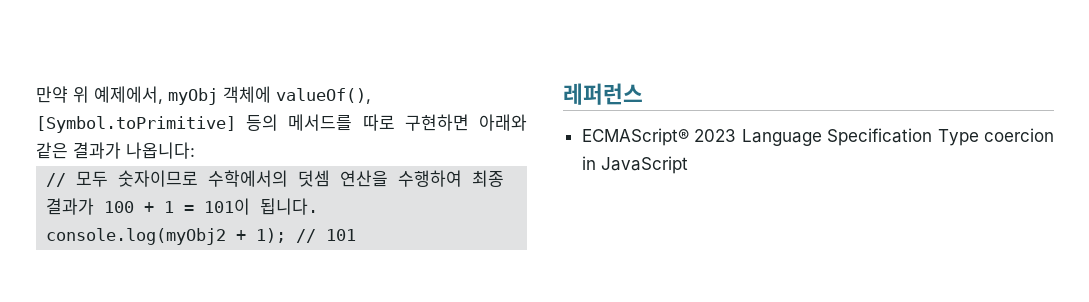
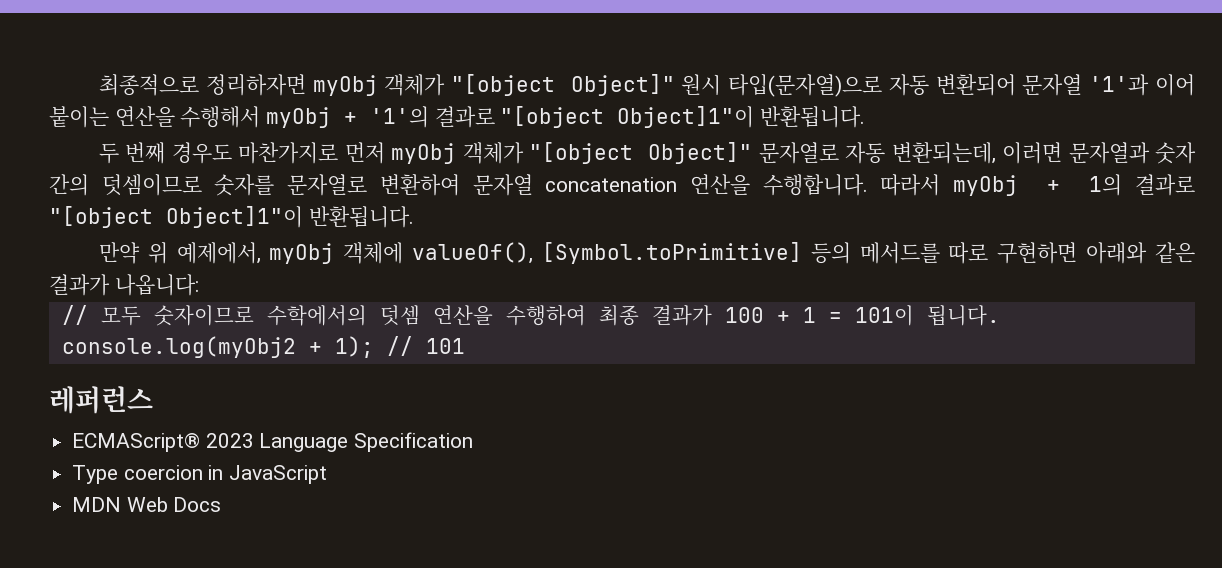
+ 최종적으로 정리하자면 myObj 객체가 "[object Object]" 원시 타입(문자열)으로 자동 변환되어 문자열 '1'과 이어 붙이는 연산을 수행해서 myObj + '1'의 결과로 "[object Object]1"이 반환됩니다.
+ 두 번째 경우도 마찬가지로 먼저 myObj 객체가 "[object Object]" 문자열로 자동 변환되는데, 이러면 문자열과 숫자 간의 덧셈이므로 숫자를 문자열로 변환하여 문자열 concatenation 연산을 수행합니다. 따라서 myObj + 1의 결과로 "[object Object]1"이 반환됩니다.
- ECMAScript® 2023 Language Specification Type coercion in JavaScript
+ ECMAScript® 2023 Language Specification
+ Type coercion in JavaScript
+ MDN Web Docs

